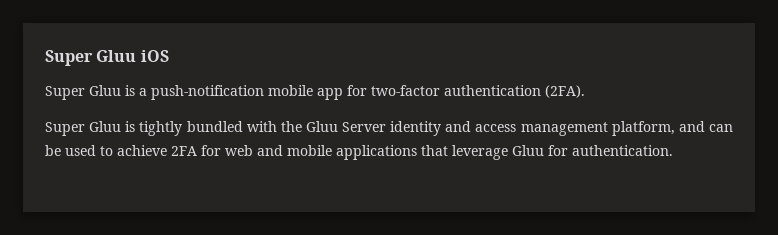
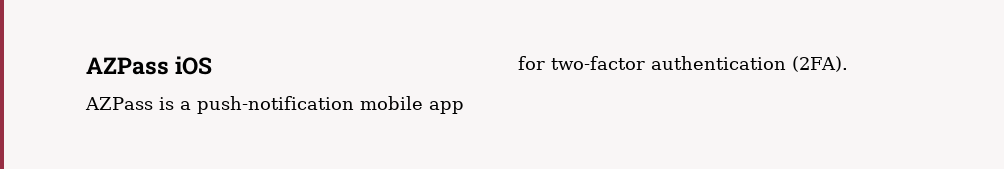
- Super Gluu iOS
+ AZPass iOS
- Super Gluu is a push-notification mobile app for two-factor authentication (2FA).
+ AZPass is a push-notification mobile app for two-factor authentication (2FA).
- Super Gluu is tightly bundled with the Gluu Server identity and access management platform, and can be used to achieve 2FA for web and mobile applications that leverage Gluu for authentication.

